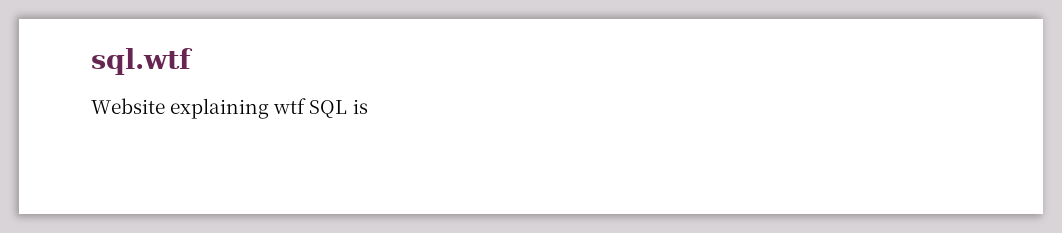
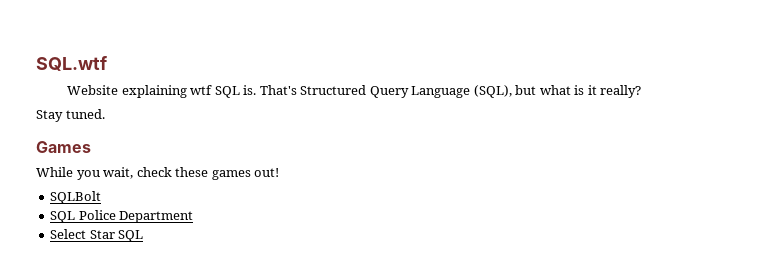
- sql.wtf
+ SQL.wtf
- Website explaining wtf SQL is
+ Website explaining wtf SQL is. That's Structured Query Language (SQL), but what is it really?
+ Stay tuned.
+ Games
+ While you wait, check these games out!
+ SQLBolt
+ SQL Police Department
+ Select Star SQL

